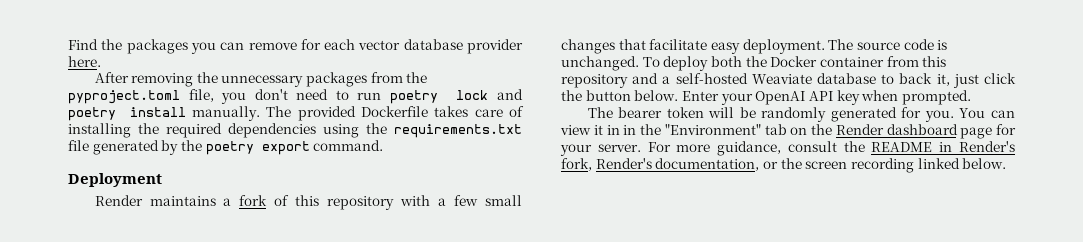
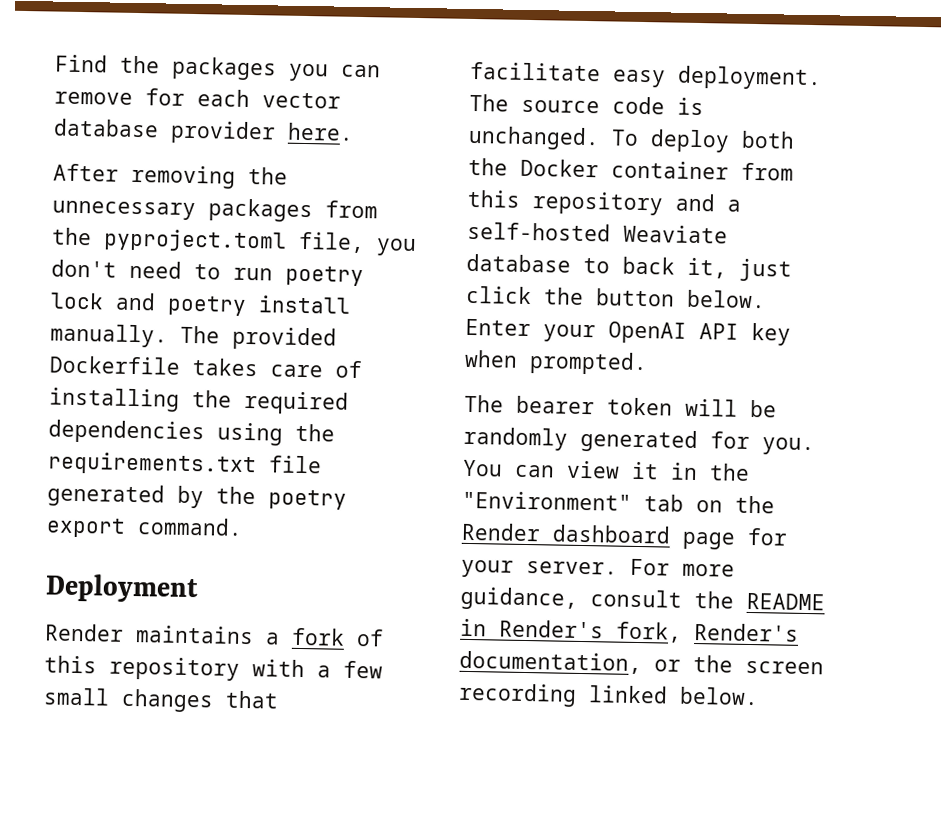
- You can view it in in the "Environment" tab on the Render dashboard page for your server.
+ You can view it in the "Environment" tab on the Render dashboard page for your server.

